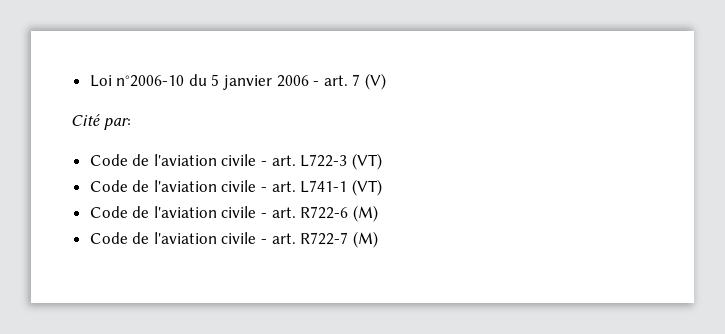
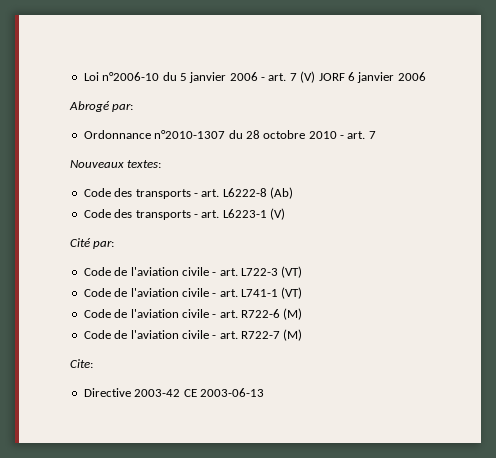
- Loi n°2006-10 du 5 janvier 2006 - art. 7 (V)
+ Loi n°2006-10 du 5 janvier 2006 - art. 7 (V) JORF 6 janvier 2006
+ Abrogé par:
+ Ordonnance n°2010-1307 du 28 octobre 2010 - art. 7
+ Nouveaux textes:
+ Code des transports - art. L6222-8 (Ab)
+ Code des transports - art. L6223-1 (V)
+ Cite:
+ Directive 2003-42 CE 2003-06-13

